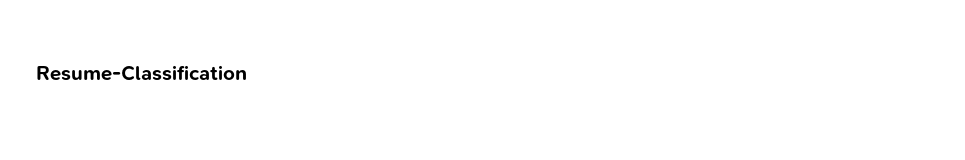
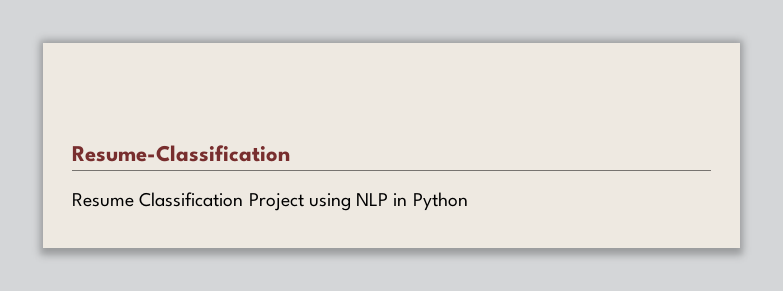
+ Resume Classification Project using NLP in Python

